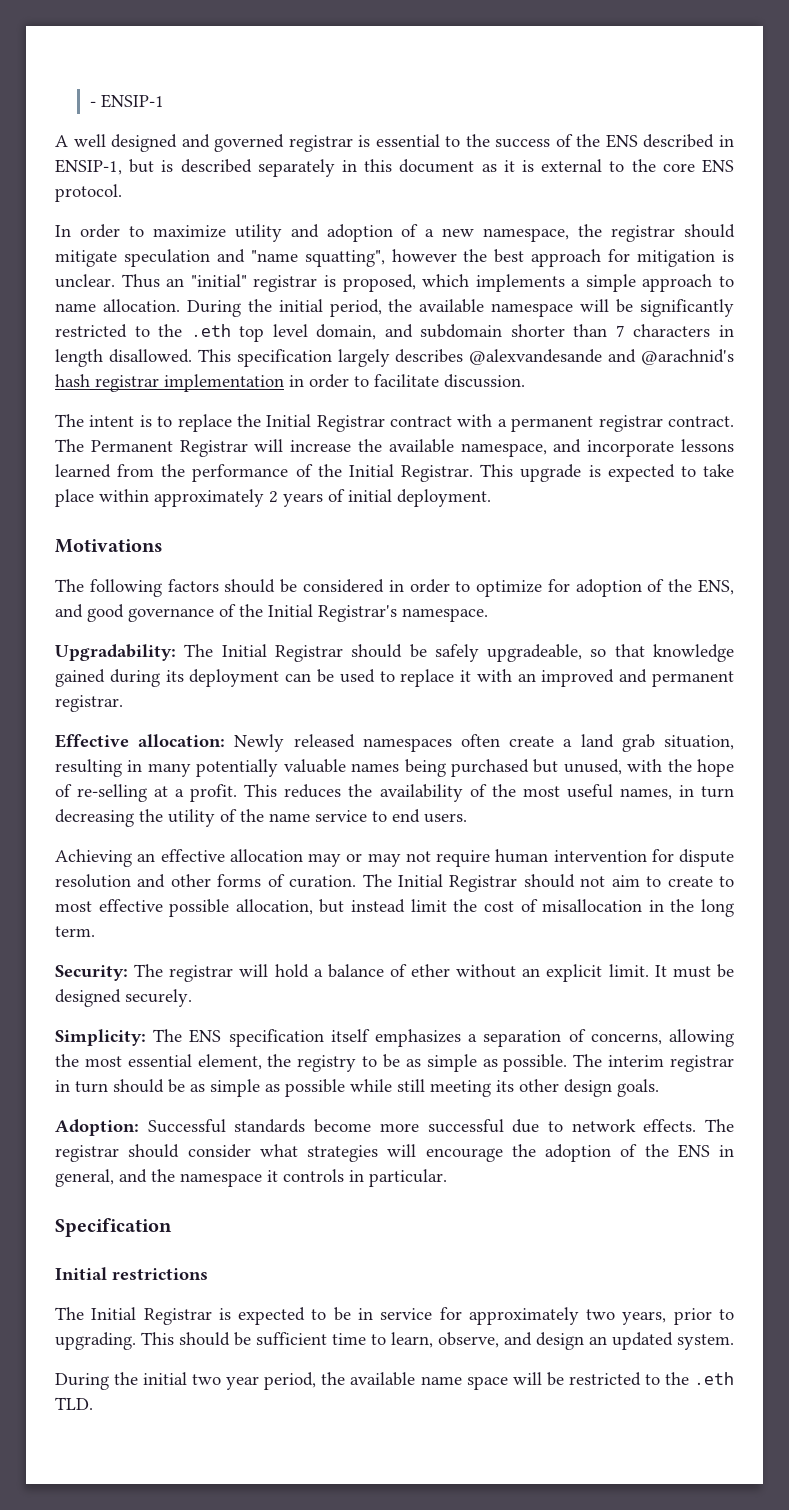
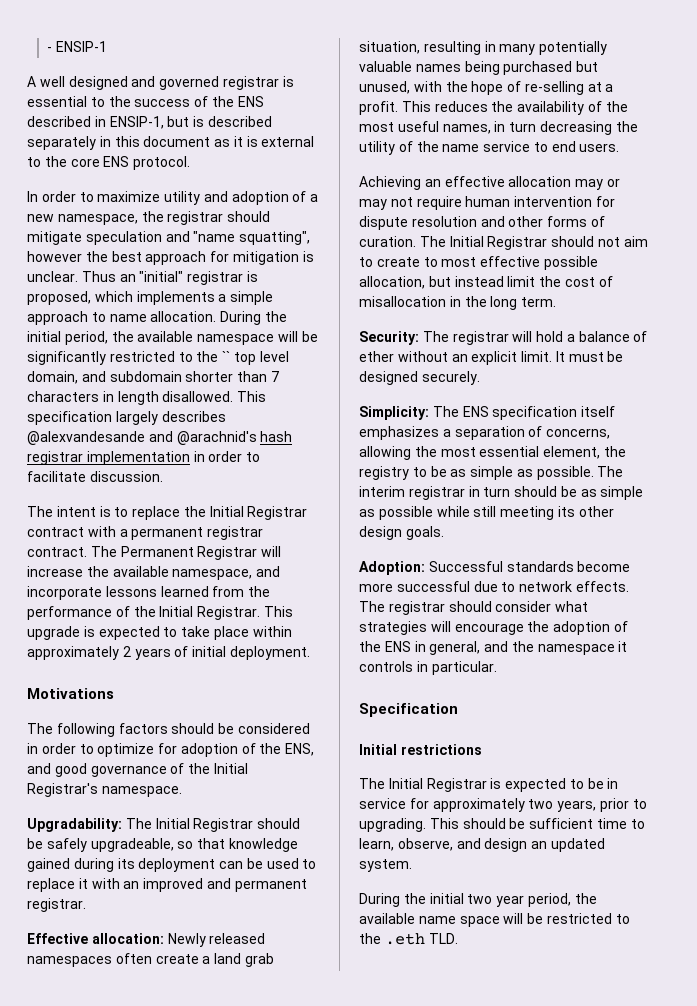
- During the initial period, the available namespace will be significantly restricted to the .eth top level domain, and subdomain shorter than 7 characters in length disallowed.
+ During the initial period, the available namespace will be significantly restricted to the `` top level domain, and subdomain shorter than 7 characters in length disallowed.

